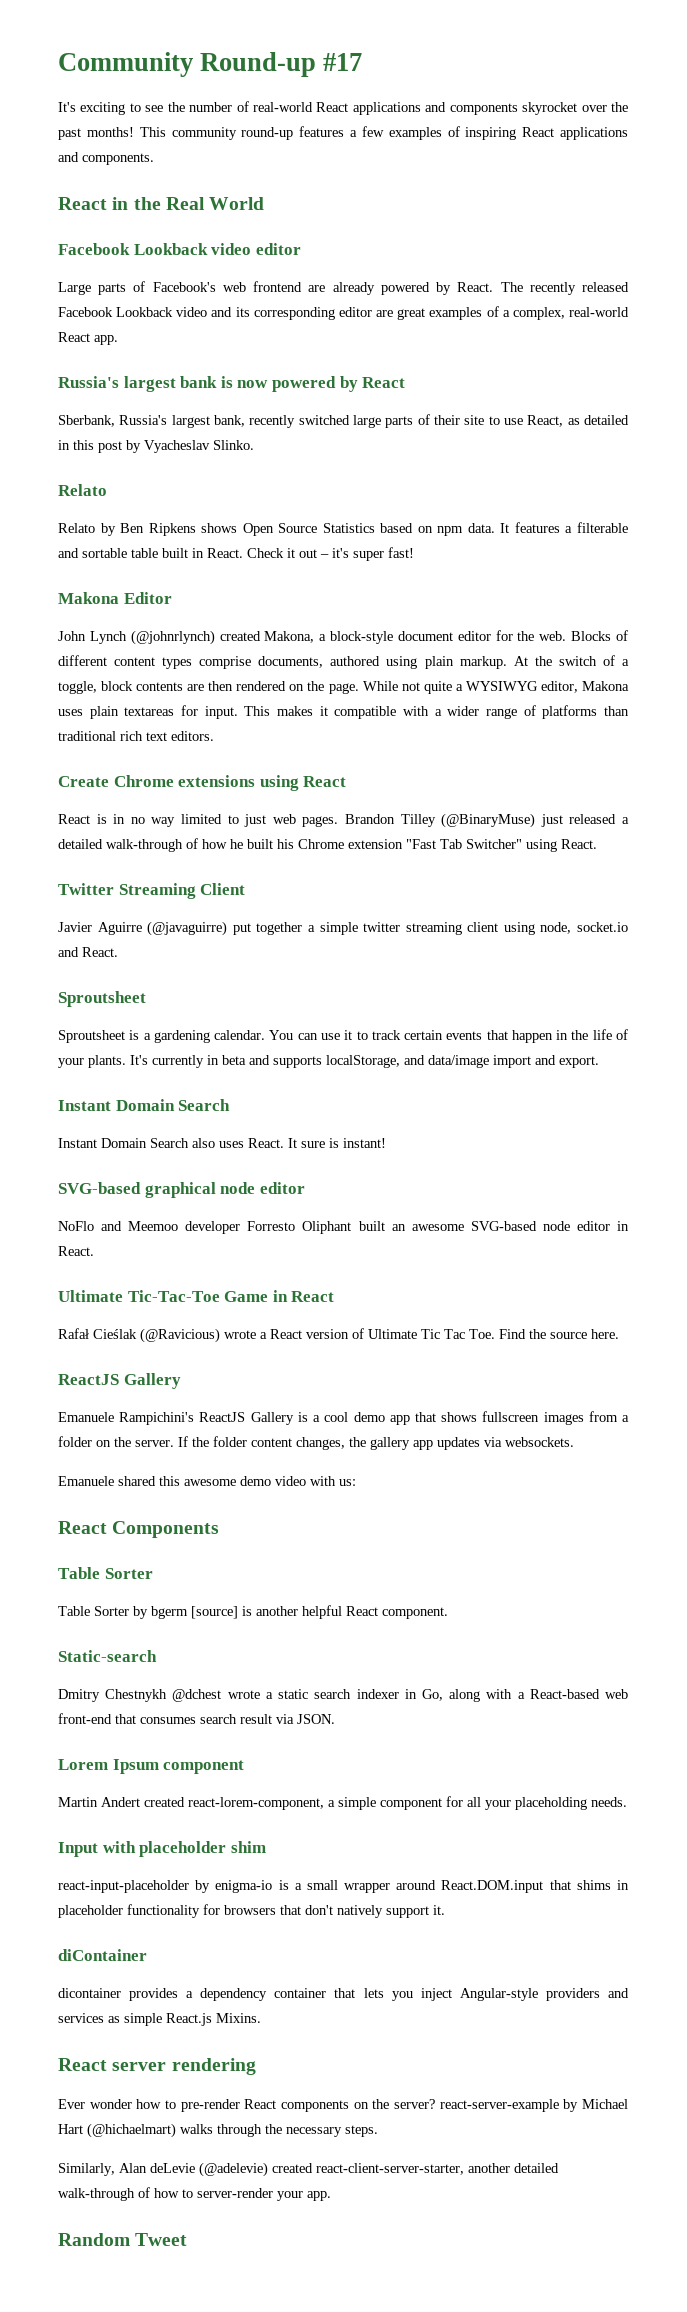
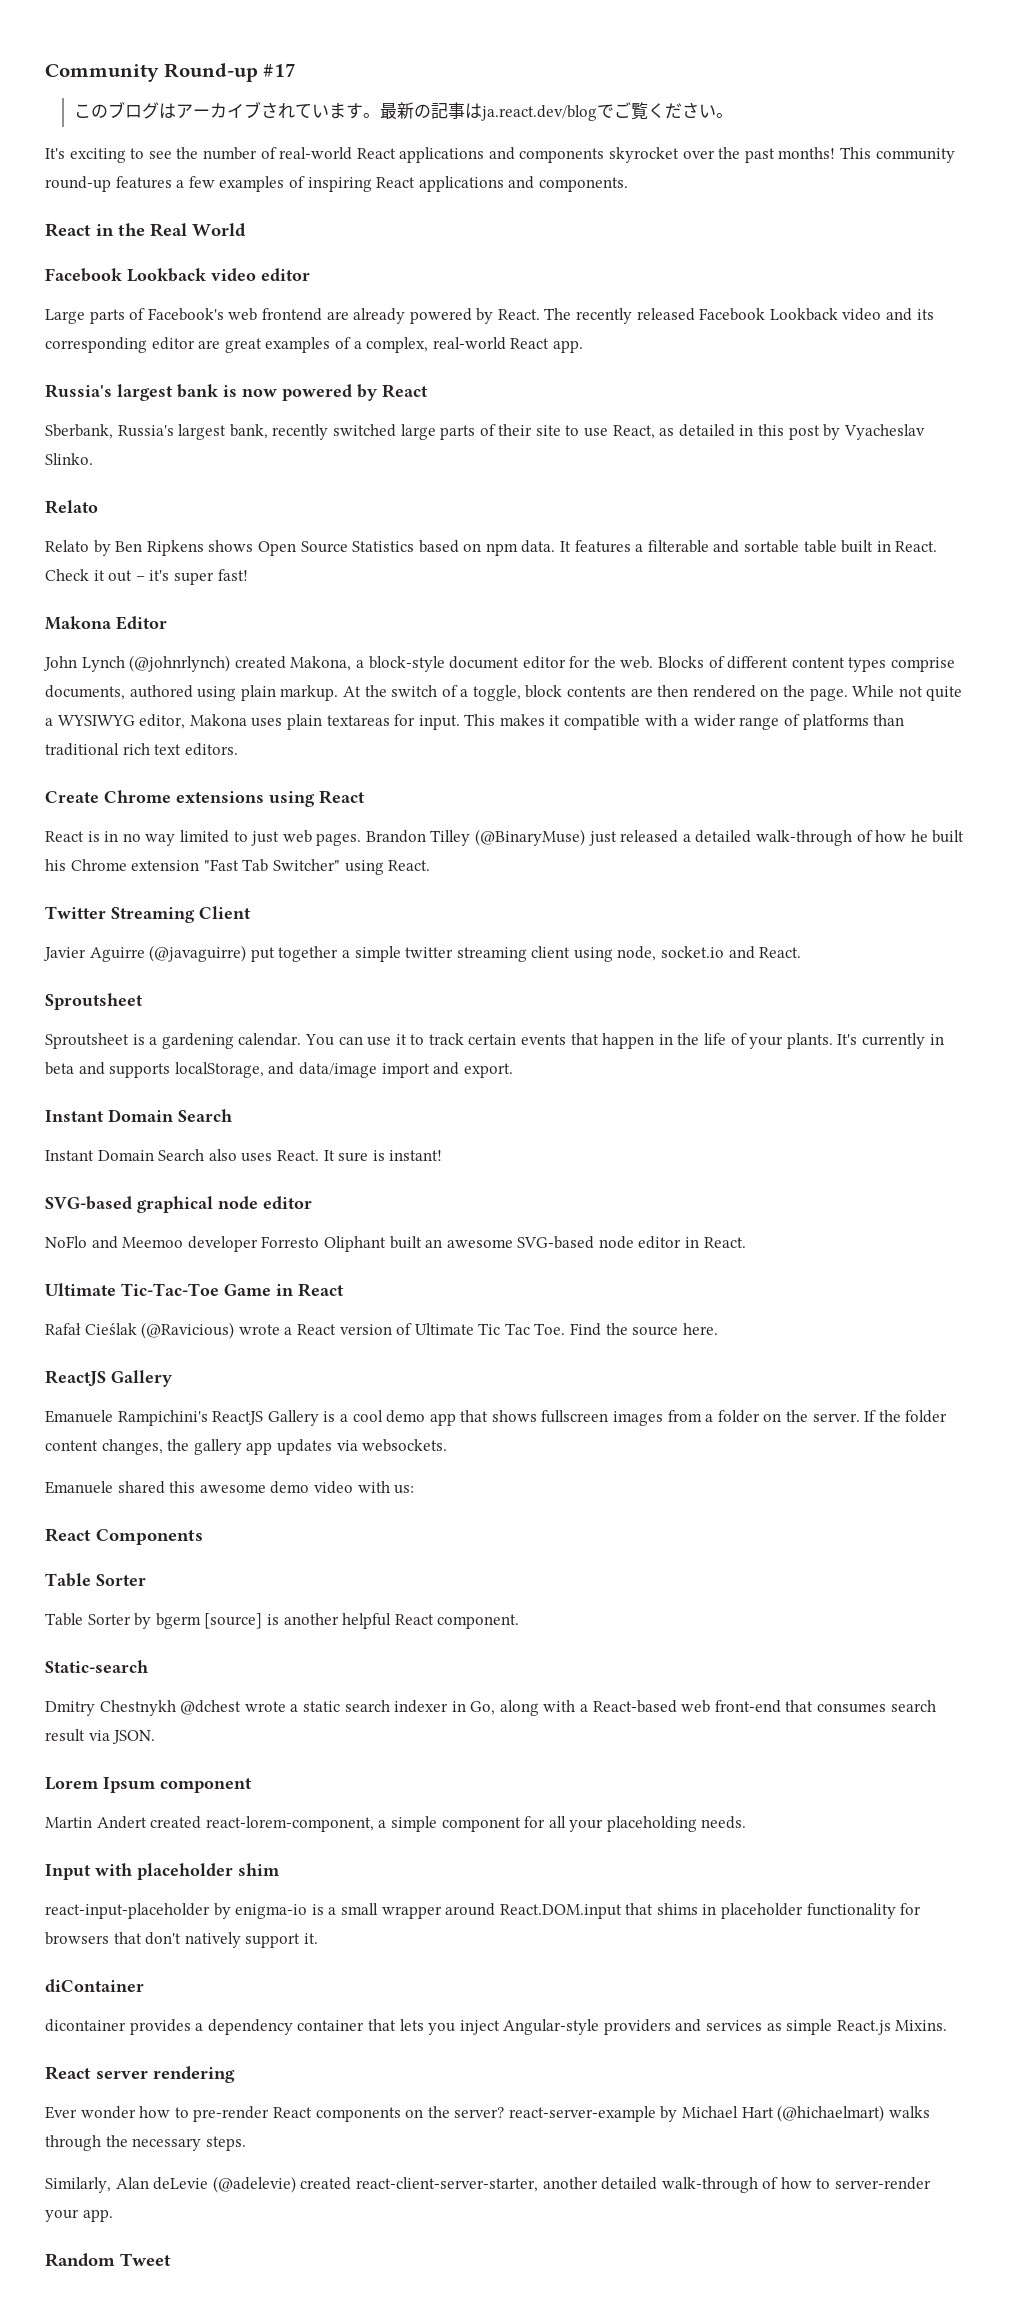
+ このブログはアーカイブされています。最新の記事はja.react.dev/blogでご覧ください。

